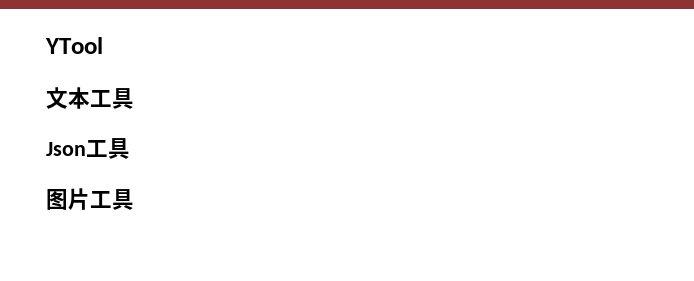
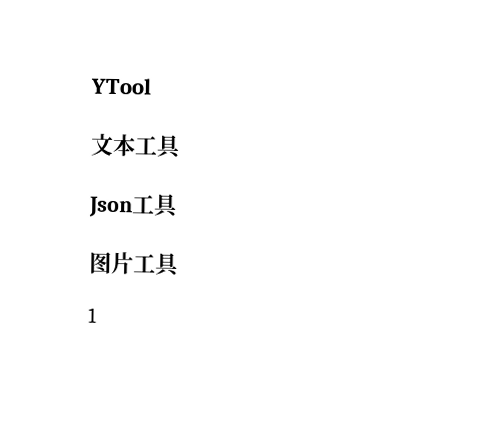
+ 1

